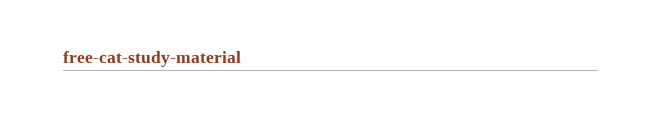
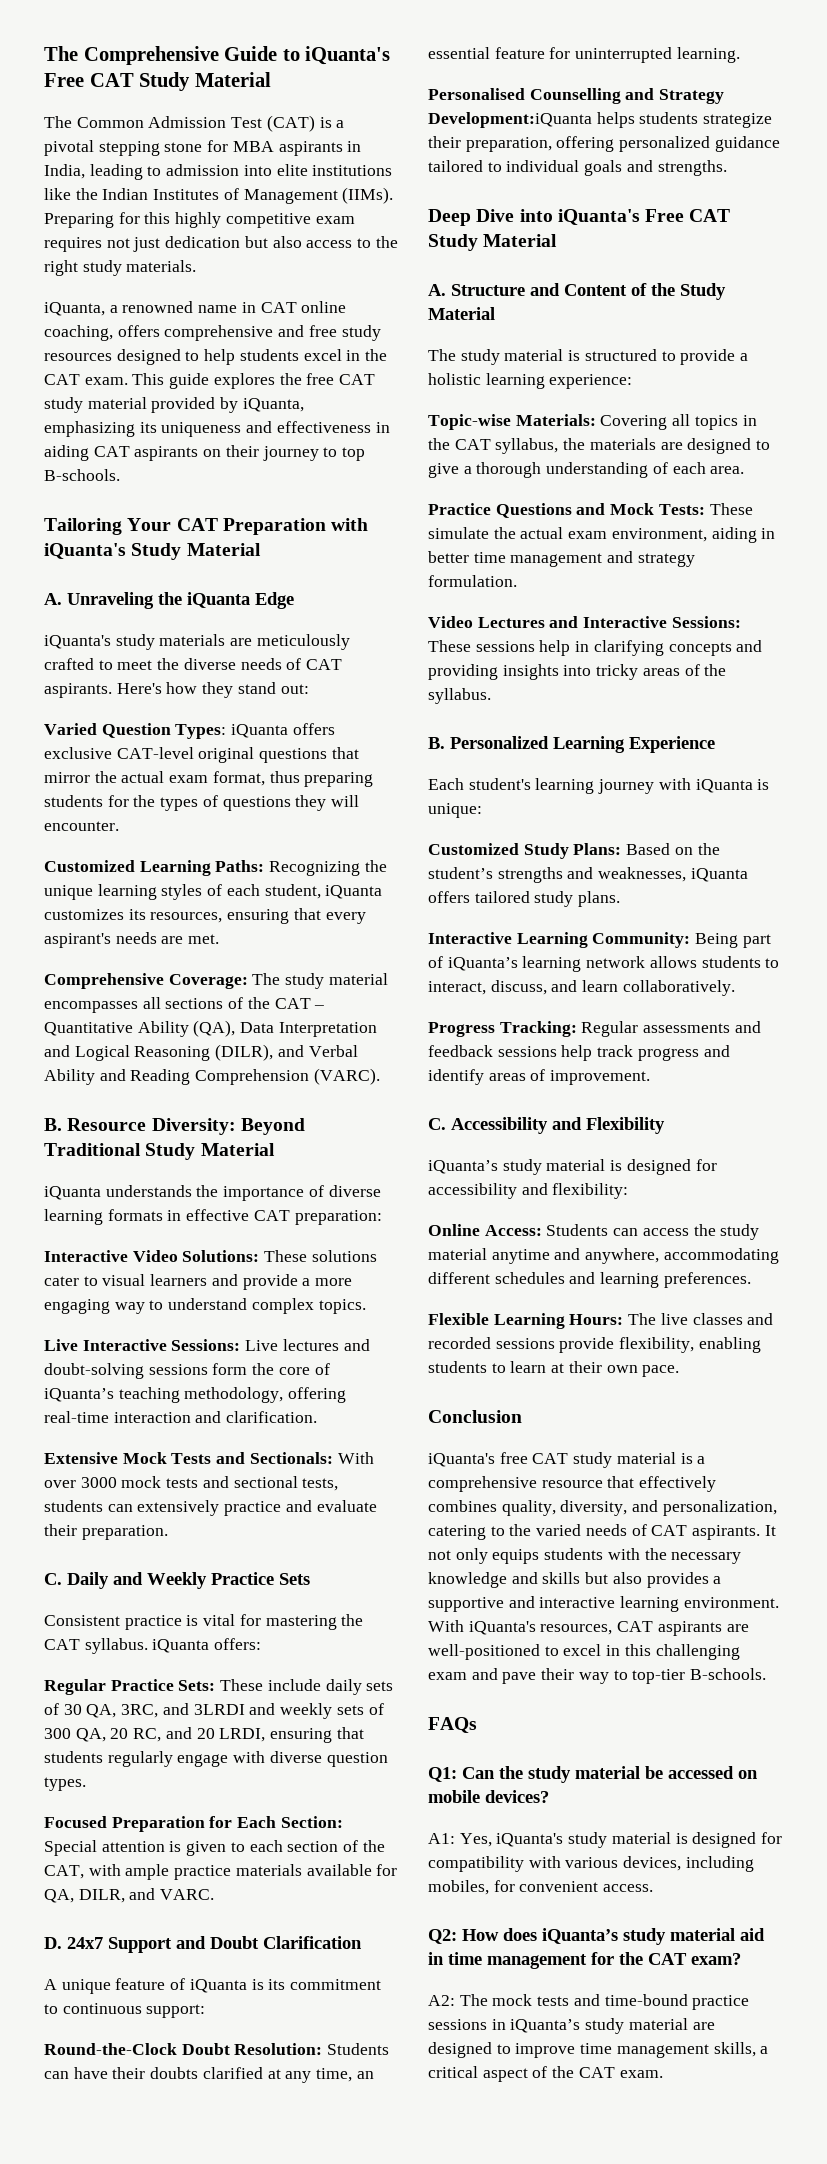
- free-cat-study-material
+ The Comprehensive Guide to iQuanta's Free CAT Study Material
+ The Common Admission Test (CAT) is a pivotal stepping stone for MBA aspirants in India, leading to admission into elite institutions like the Indian Institutes of Management (IIMs). Preparing for this highly competitive exam requires not just dedication but also access to the right study materials.
+ iQuanta, a renowned name in CAT online coaching, offers comprehensive and free study resources designed to help students excel in the CAT exam. This guide explores the free CAT study material provided by iQuanta, emphasizing its uniqueness and effectiveness in aiding CAT aspirants on their journey to top B-schools.
+ Tailoring Your CAT Preparation with iQuanta's Study Material
+ A. Unraveling the iQuanta Edge
+ iQuanta's study materials are meticulously crafted to meet the diverse needs of CAT aspirants. Here's how they stand out:
+ Varied Question Types: iQuanta offers exclusive CAT-level original questions that mirror the actual exam format, thus preparing students for the types of questions they will encounter.
+ Customized Learning Paths: Recognizing the unique learning styles of each student, iQuanta customizes its resources, ensuring that every aspirant's needs are met.
+ Comprehensive Coverage: The study material encompasses all sections of the CAT – Quantitative Ability (QA), Data Interpretation and Logical Reasoning (DILR), and Verbal Ability and Reading Comprehension (VARC).
+ B. Resource Diversity: Beyond Traditional Study Material
+ iQuanta understands the importance of diverse learning formats in effective CAT preparation:
+ Interactive Video Solutions: These solutions cater to visual learners and provide a more engaging way to understand complex topics.
+ Live Interactive Sessions: Live lectures and doubt-solving sessions form the core of iQuanta’s teaching methodology, offering real-time interaction and clarification.
+ Extensive Mock Tests and Sectionals: With over 3000 mock tests and sectional tests, students can extensively practice and evaluate their preparation.
+ C. Daily and Weekly Practice Sets
+ Consistent practice is vital for mastering the CAT syllabus. iQuanta offers:
+ Regular Practice Sets: These include daily sets of 30 QA, 3RC, and 3LRDI and weekly sets of 300 QA, 20 RC, and 20 LRDI, ensuring that students regularly engage with diverse question types.
+ Focused Preparation for Each Section: Special attention is given to each section of the CAT, with ample practice materials available for QA, DILR, and VARC.
+ D. 24x7 Support and Doubt Clarification
+ A unique feature of iQuanta is its commitment to continuous support:
+ Round-the-Clock Doubt Resolution: Students can have their doubts clarified at any time, an essential feature for uninterrupted learning.
+ Personalised Counselling and Strategy Development:iQuanta helps students strategize their preparation, offering personalized guidance tailored to individual goals and strengths.
+ Deep Dive into iQuanta's Free CAT Study Material
+ A. Structure and Content of the Study Material
+ The study material is structured to provide a holistic learning experience:
+ Topic-wise Materials: Covering all topics in the CAT syllabus, the materials are designed to give a thorough understanding of each area.
+ Practice Questions and Mock Tests: These simulate the actual exam environment, aiding in better time management and strategy formulation.
+ Video Lectures and Interactive Sessions: These sessions help in clarifying concepts and providing insights into tricky areas of the syllabus.
+ B. Personalized Learning Experience
+ Each student's learning journey with iQuanta is unique:
+ Customized Study Plans: Based on the student’s strengths and weaknesses, iQuanta offers tailored study plans.
+ Interactive Learning Community: Being part of iQuanta’s learning network allows students to interact, discuss, and learn collaboratively.
+ Progress Tracking: Regular assessments and feedback sessions help track progress and identify areas of improvement.
+ C. Accessibility and Flexibility
+ iQuanta’s study material is designed for accessibility and flexibility:
+ Online Access: Students can access the study material anytime and anywhere, accommodating different schedules and learning preferences.
+ Flexible Learning Hours: The live classes and recorded sessions provide flexibility, enabling students to learn at their own pace.
+ Conclusion
+ iQuanta's free CAT study material is a comprehensive resource that effectively combines quality, diversity, and personalization, catering to the varied needs of CAT aspirants. It not only equips students with the necessary knowledge and skills but also provides a supportive and interactive learning environment. With iQuanta's resources, CAT aspirants are well-positioned to excel in this challenging exam and pave their way to top-tier B-schools.
+ FAQs
+ Q1: Can the study material be accessed on mobile devices?
+ A1: Yes, iQuanta's study material is designed for compatibility with various devices, including mobiles, for convenient access.
+ Q2: How does iQuanta’s study material aid in time management for the CAT exam?
+ A2: The mock tests and time-bound practice sessions in iQuanta’s study material are designed to improve time management skills, a critical aspect of the CAT exam.

